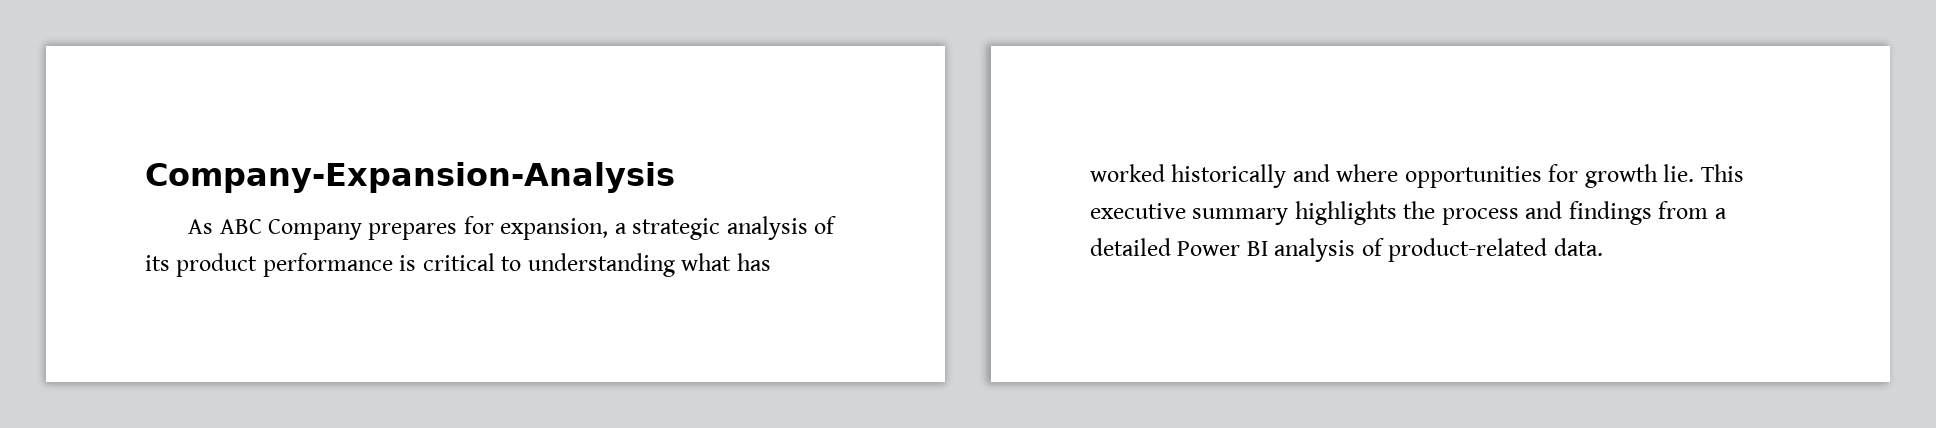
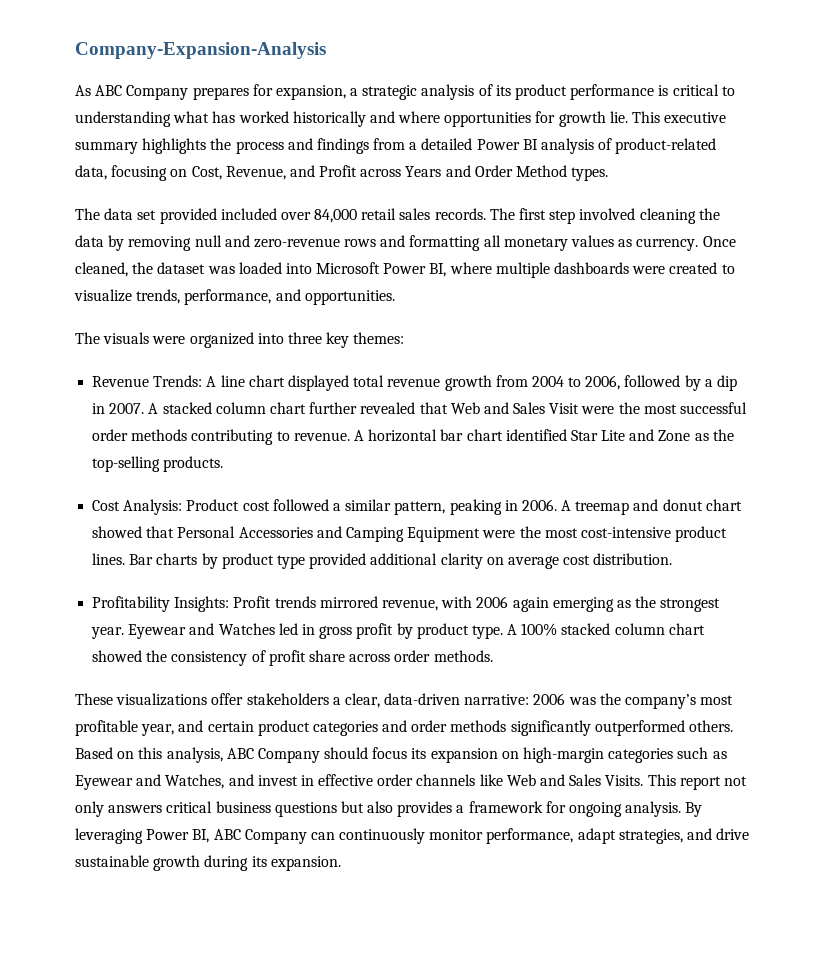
- This executive summary highlights the process and findings from a detailed Power BI analysis of product-related data.
+ This executive summary highlights the process and findings from a detailed Power BI analysis of product-related data, focusing on Cost, Revenue, and Profit across Years and Order Method types.
+ The data set provided included over 84,000 retail sales records. The first step involved cleaning the data by removing null and zero-revenue rows and formatting all monetary values as currency. Once cleaned, the dataset was loaded into Microsoft Power BI, where multiple dashboards were created to visualize trends, performance, and opportunities.
+ The visuals were organized into three key themes:
+ Revenue Trends: A line chart displayed total revenue growth from 2004 to 2006, followed by a dip in 2007. A stacked column chart further revealed that Web and Sales Visit were the most successful order methods contributing to revenue. A horizontal bar chart identified Star Lite and Zone as the top-selling products.
+ Cost Analysis: Product cost followed a similar pattern, peaking in 2006. A treemap and donut chart showed that Personal Accessories and Camping Equipment were the most cost-intensive product lines. Bar charts by product type provided additional clarity on average cost distribution.
+ Profitability Insights: Profit trends mirrored revenue, with 2006 again emerging as the strongest year. Eyewear and Watches led in gross profit by product type. A 100% stacked column chart showed the consistency of profit share across order methods.
+ These visualizations offer stakeholders a clear, data-driven narrative: 2006 was the company’s most profitable year, and certain product categories and order methods significantly outperformed others. Based on this analysis, ABC Company should focus its expansion on high-margin categories such as Eyewear and Watches, and invest in effective order channels like Web and Sales Visits. This report not only answers critical business questions but also provides a framework for ongoing analysis. By leveraging Power BI, ABC Company can continuously monitor performance, adapt strategies, and drive sustainable growth during its expansion.

